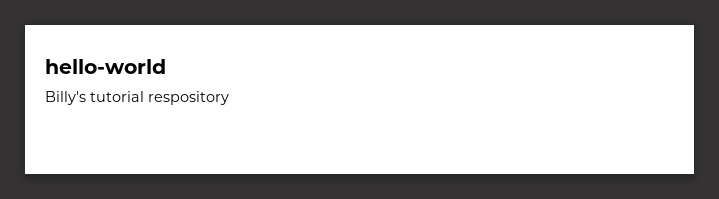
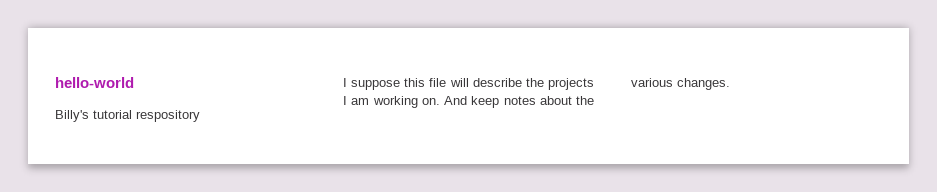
+ I suppose this file will describe the projects I am working on. And keep notes about the various changes.

